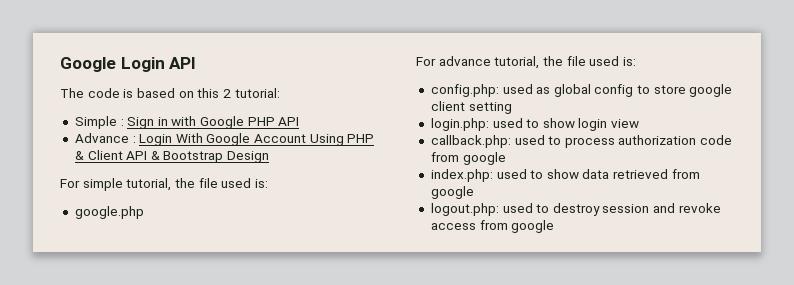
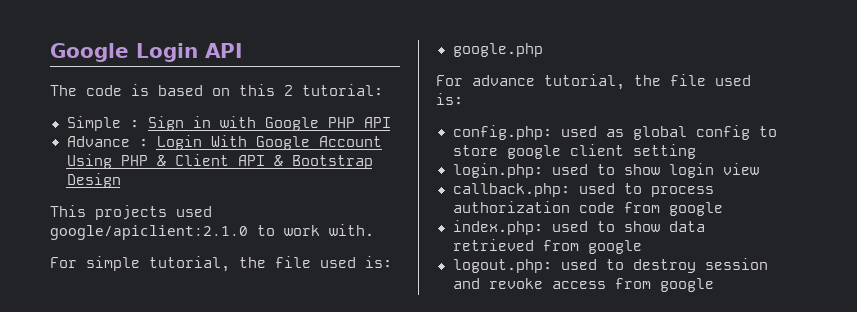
+ This projects used google/apiclient:2.1.0 to work with.

